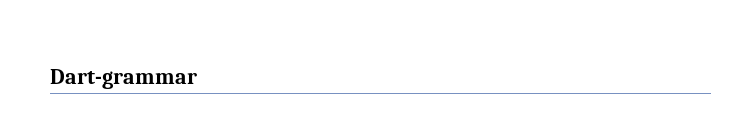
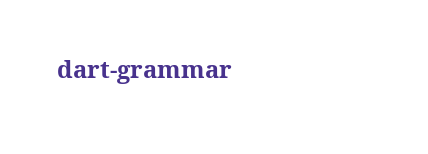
- Dart-grammar
+ dart-grammar

